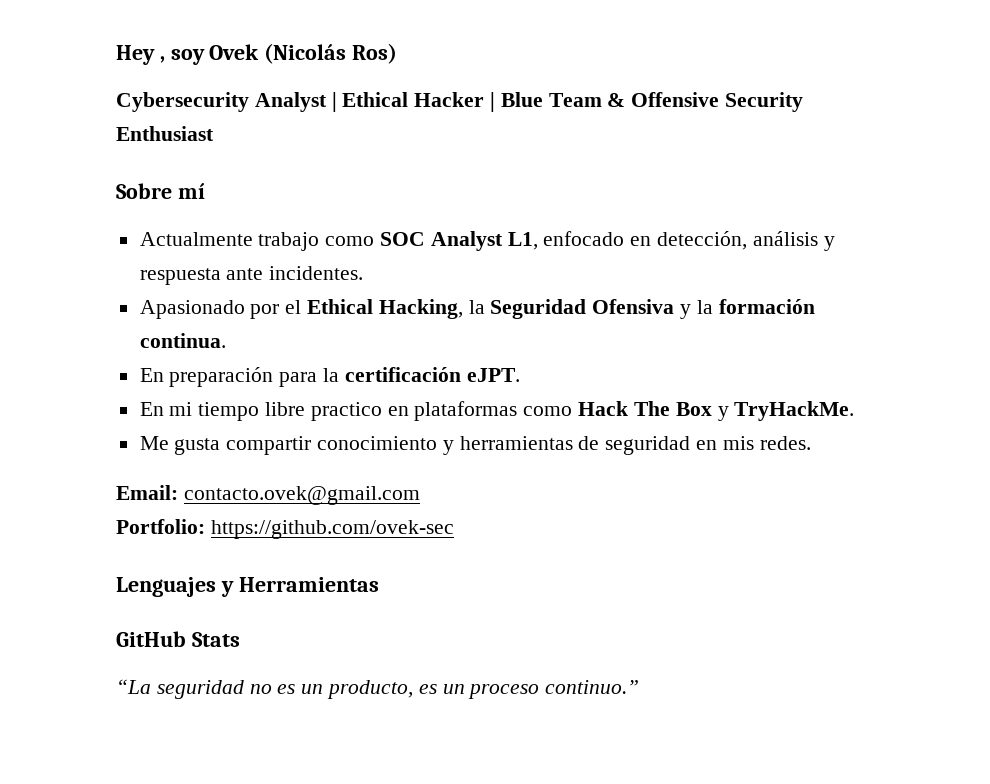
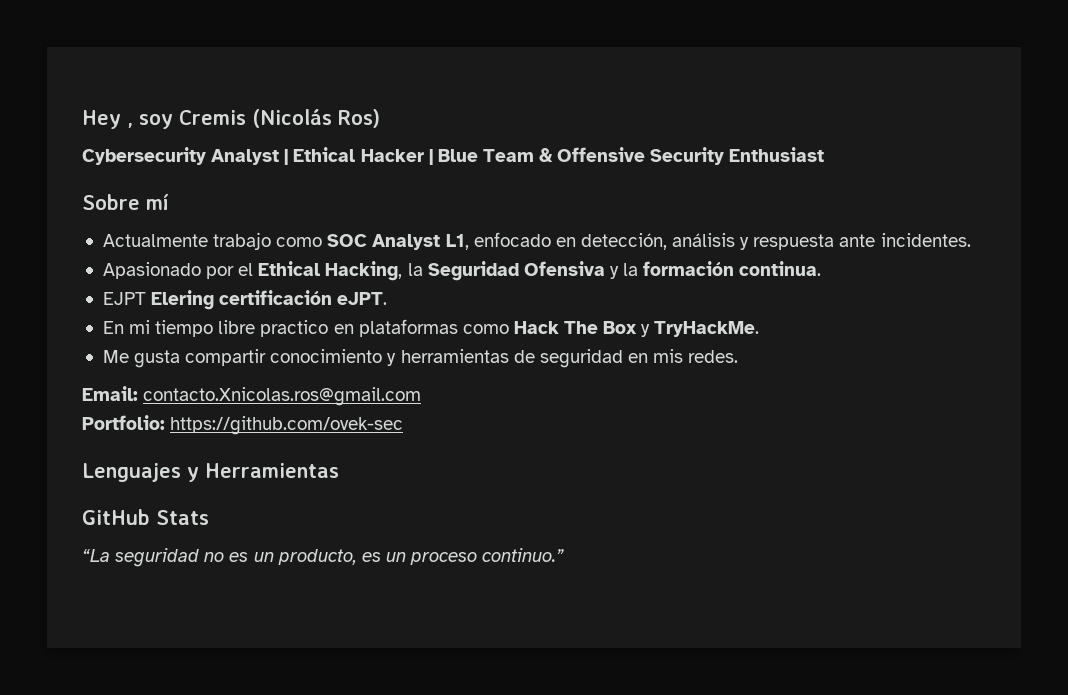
- Hey , soy Ovek (Nicolás Ros)
+ Hey , soy Cremis (Nicolás Ros)
- En preparación para la certificación eJPT.
+ EJPT Elering certificación eJPT.
- Email: contacto.ovek@gmail.com
+ Email: contacto.Xnicolas.ros@gmail.com

